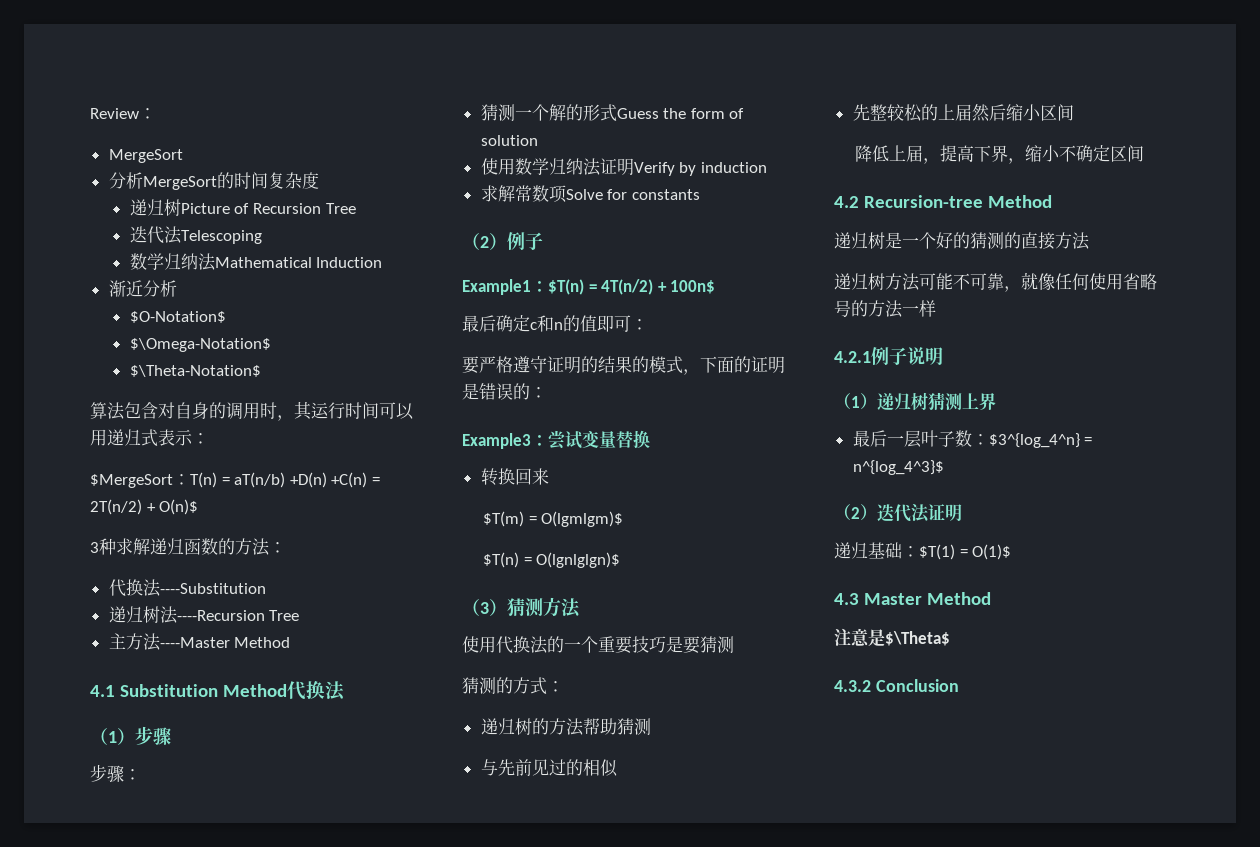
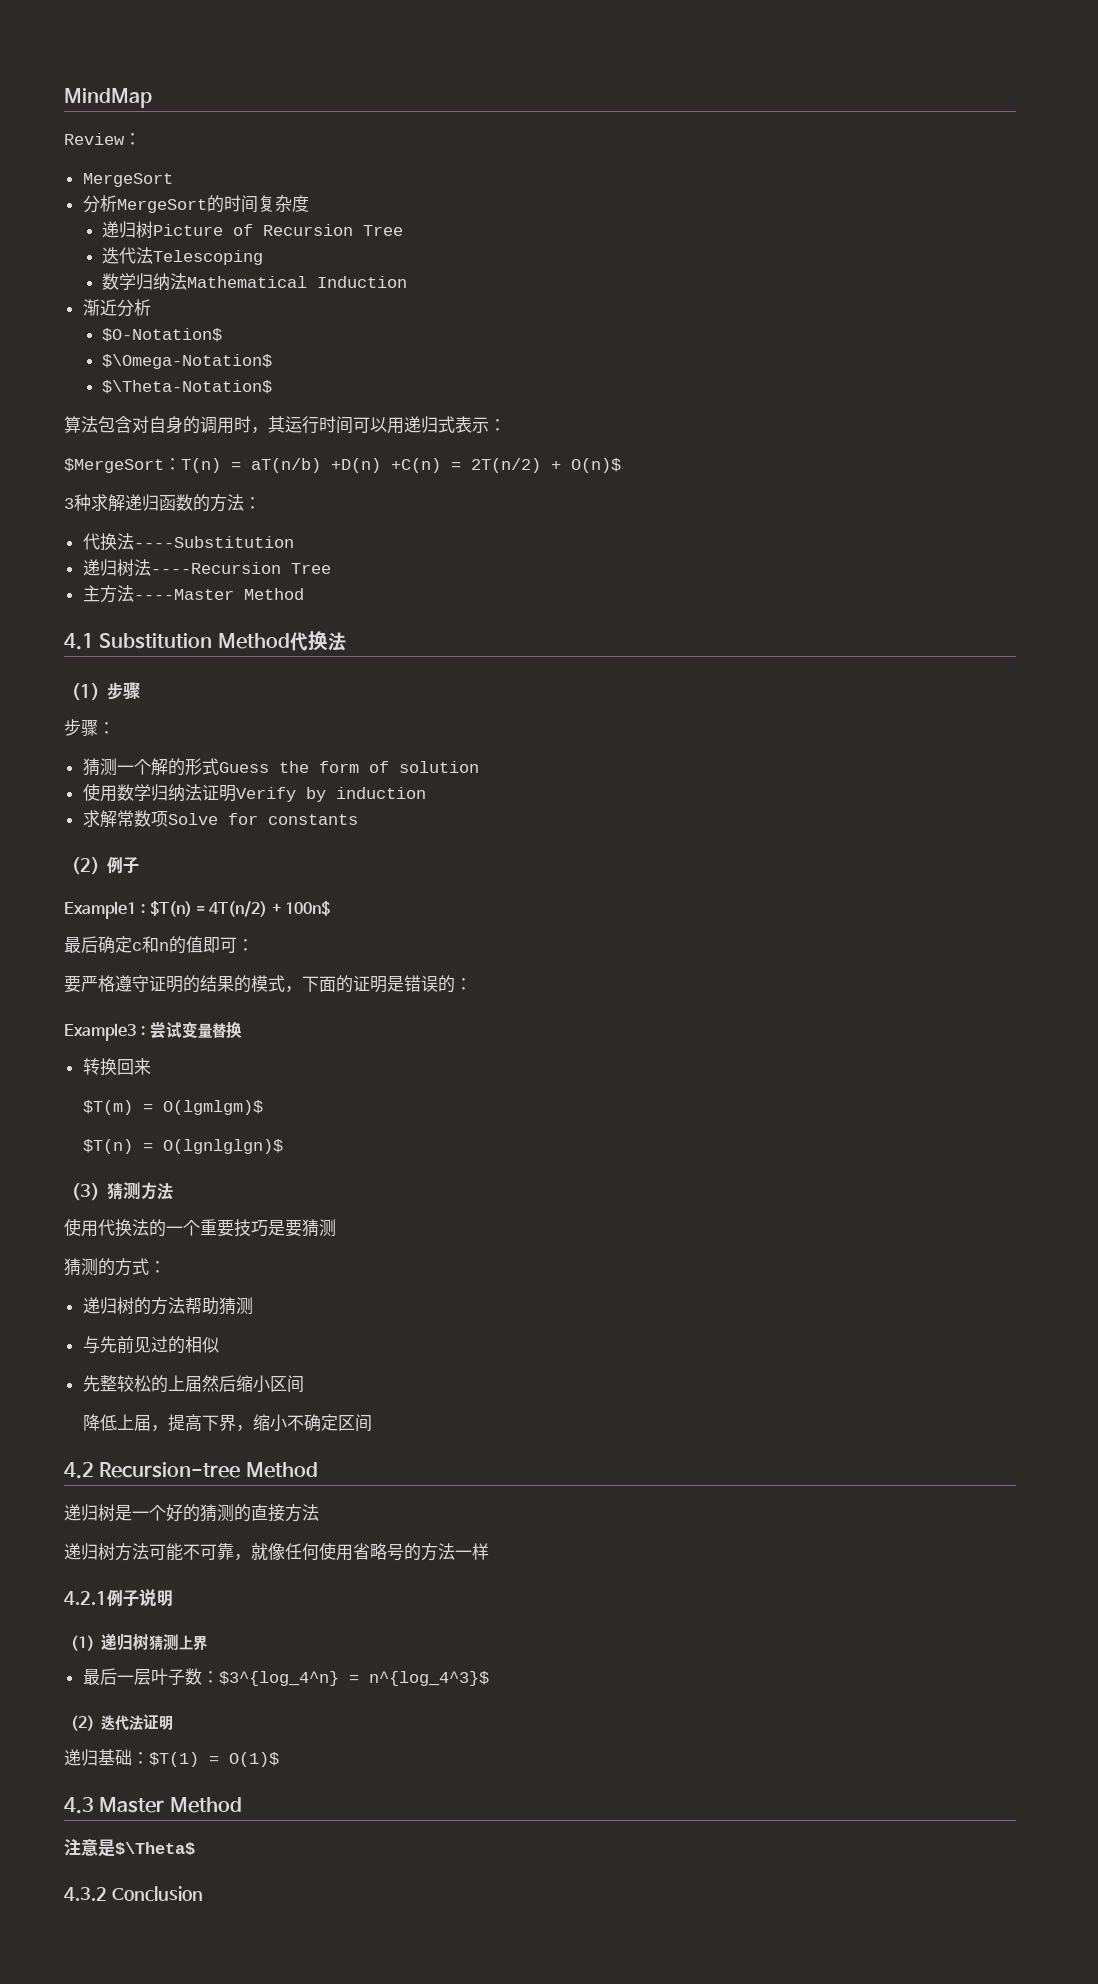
+ MindMap

